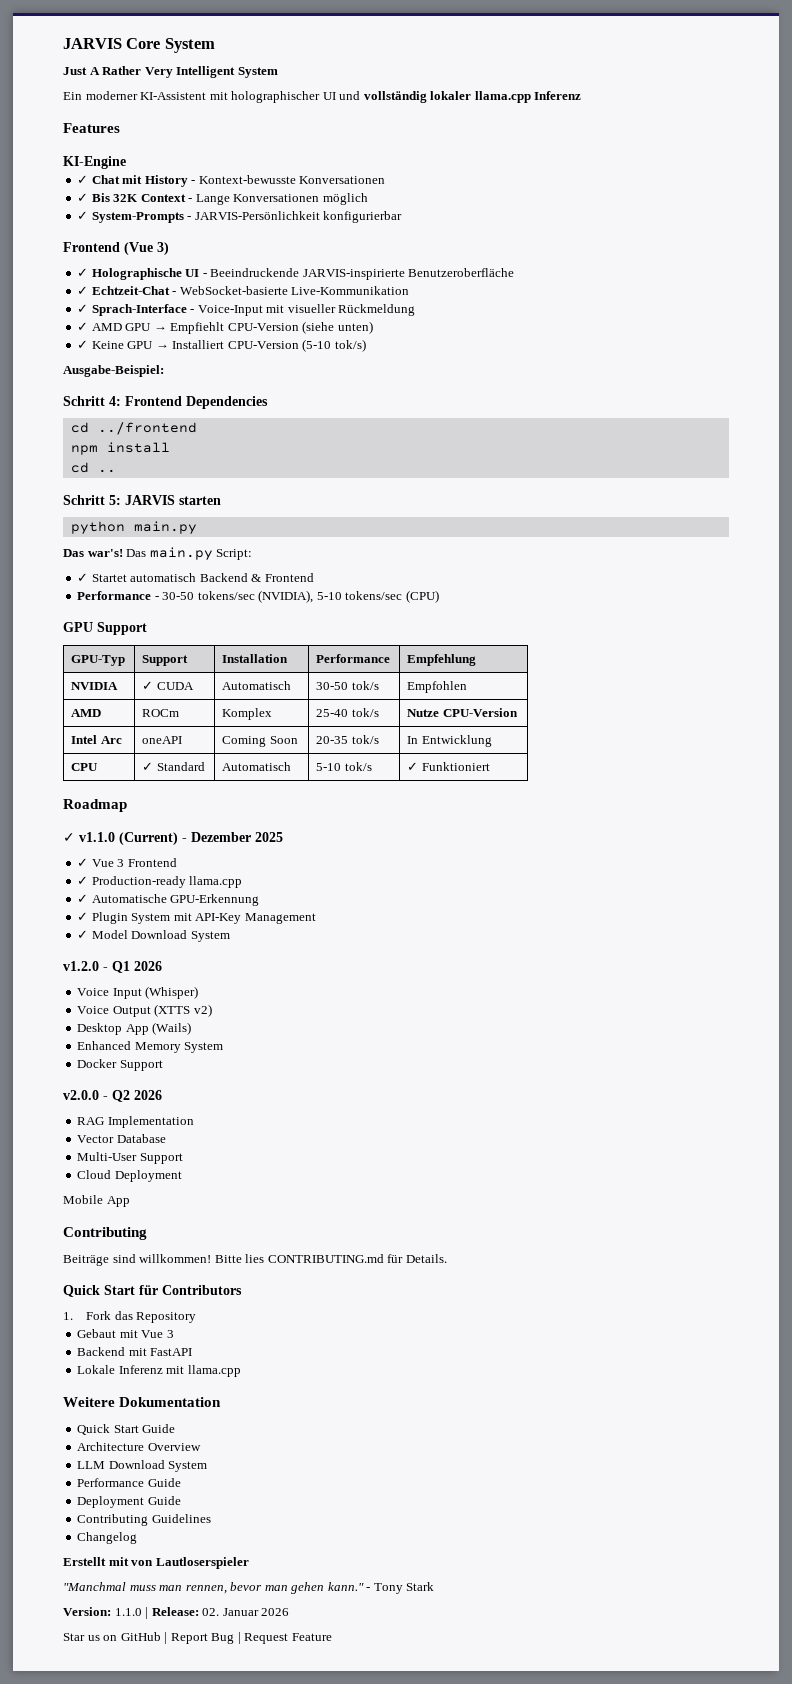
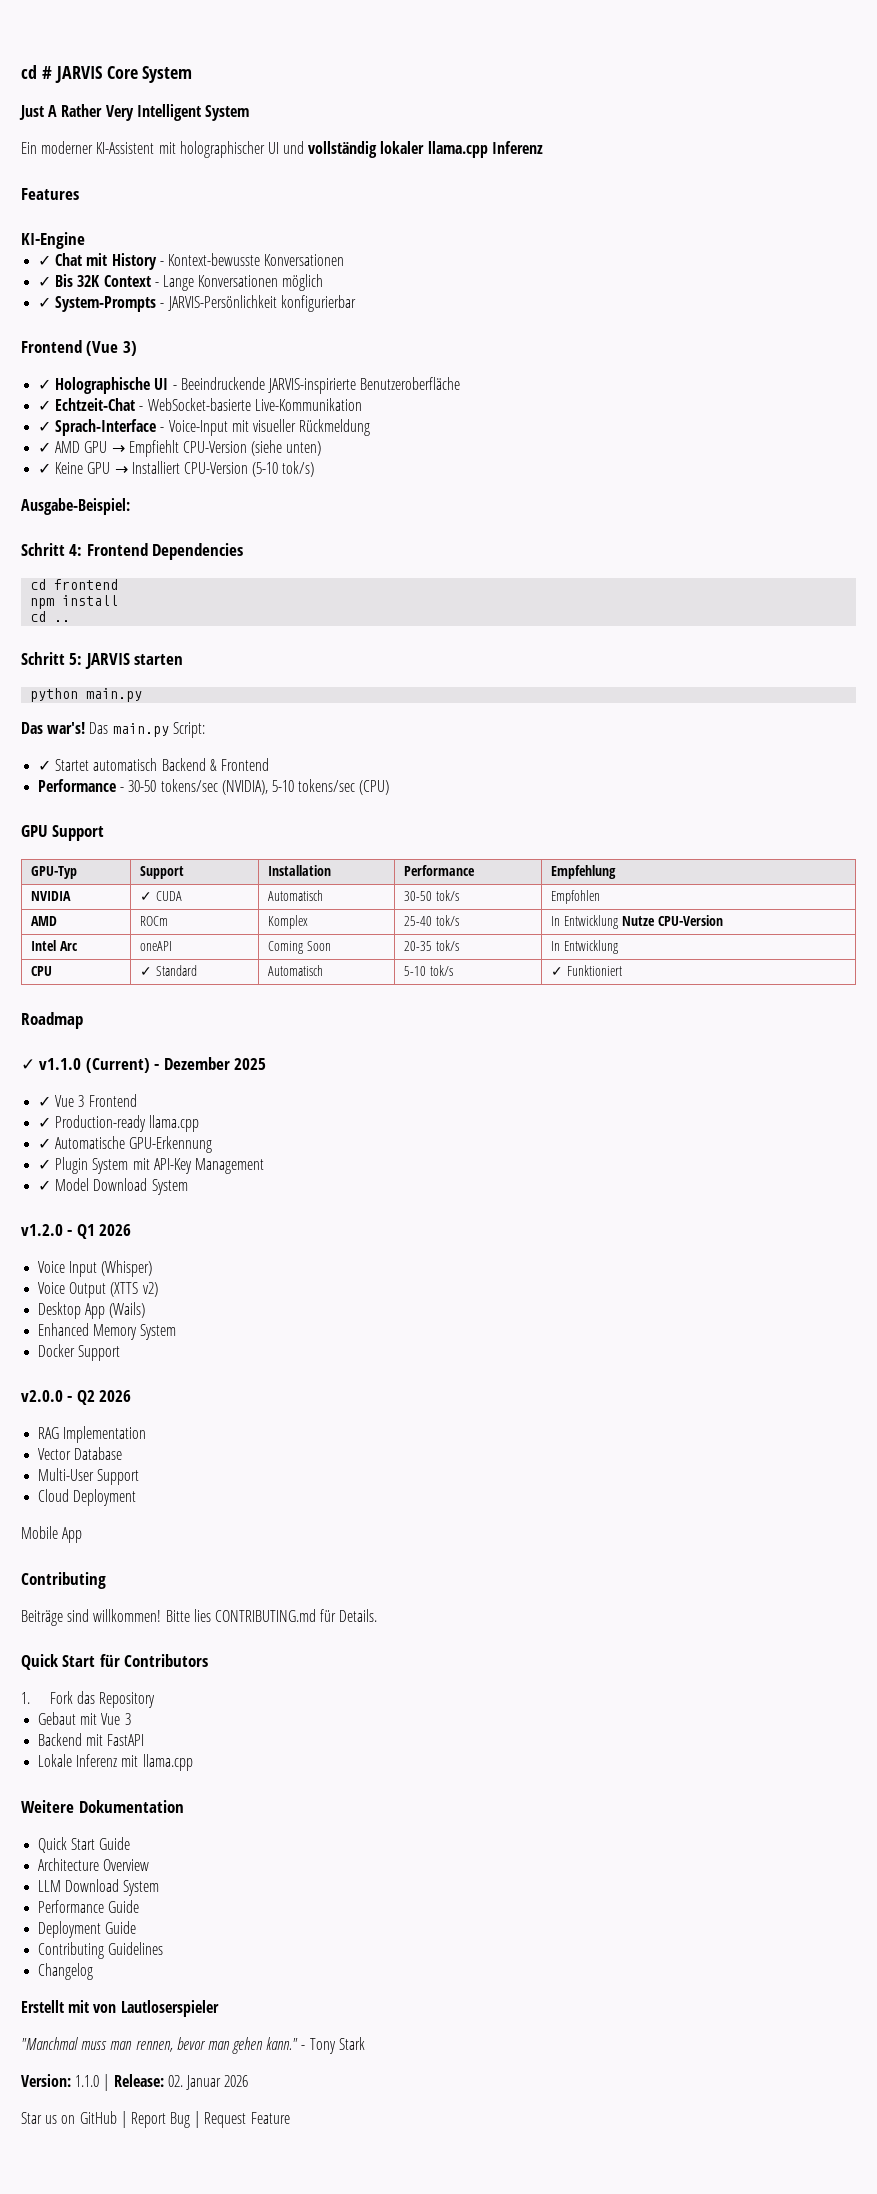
- JARVIS Core System
+ cd # JARVIS Core System
- cd ../frontend
+ cd frontend
- AMD | ROCm | Komplex | 25-40 tok/s | Nutze CPU-Version
+ AMD | ROCm | Komplex | 25-40 tok/s | In Entwicklung Nutze CPU-Version

